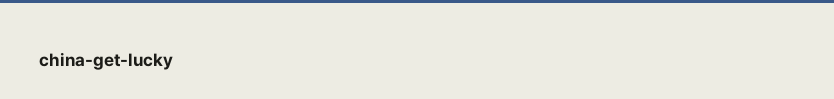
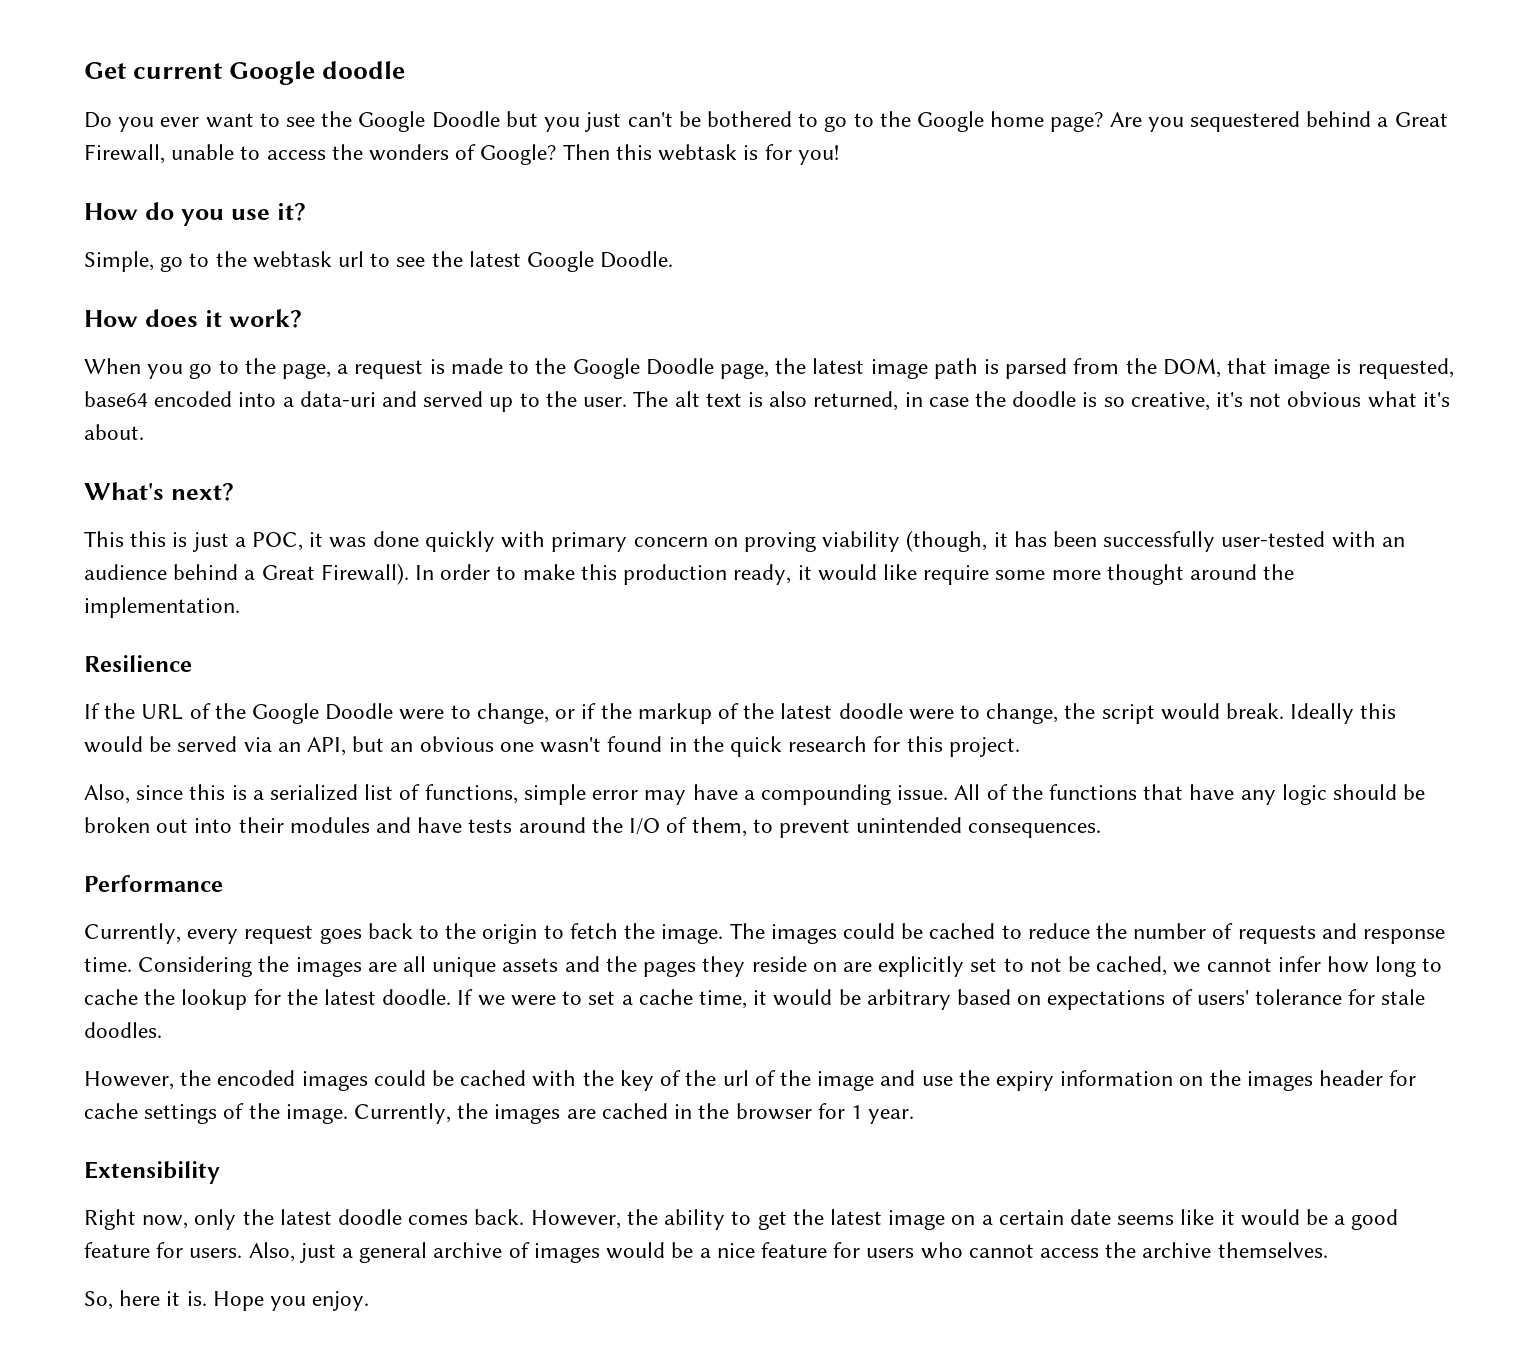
- china-get-lucky
+ Get current Google doodle
+ Do you ever want to see the Google Doodle but you just can't be bothered to go to the Google home page? Are you sequestered behind a Great Firewall, unable to access the wonders of Google? Then this webtask is for you!
+ How do you use it?
+ Simple, go to the webtask url to see the latest Google Doodle.
+ How does it work?
+ When you go to the page, a request is made to the Google Doodle page, the latest image path is parsed from the DOM, that image is requested, base64 encoded into a data-uri and served up to the user. The alt text is also returned, in case the doodle is so creative, it's not obvious what it's about.
+ What's next?
+ This this is just a POC, it was done quickly with primary concern on proving viability (though, it has been successfully user-tested with an audience behind a Great Firewall). In order to make this production ready, it would like require some more thought around the implementation.
+ Resilience
+ If the URL of the Google Doodle were to change, or if the markup of the latest doodle were to change, the script would break. Ideally this would be served via an API, but an obvious one wasn't found in the quick research for this project.
+ Also, since this is a serialized list of functions, simple error may have a compounding issue. All of the functions that have any logic should be broken out into their modules and have tests around the I/O of them, to prevent unintended consequences.
+ Performance
+ Currently, every request goes back to the origin to fetch the image. The images could be cached to reduce the number of requests and response time. Considering the images are all unique assets and the pages they reside on are explicitly set to not be cached, we cannot infer how long to cache the lookup for the latest doodle. If we were to set a cache time, it would be arbitrary based on expectations of users' tolerance for stale doodles.
+ However, the encoded images could be cached with the key of the url of the image and use the expiry information on the images header for cache settings of the image. Currently, the images are cached in the browser for 1 year.
+ Extensibility
+ Right now, only the latest doodle comes back. However, the ability to get the latest image on a certain date seems like it would be a good feature for users. Also, just a general archive of images would be a nice feature for users who cannot access the archive themselves.
+ So, here it is. Hope you enjoy.

